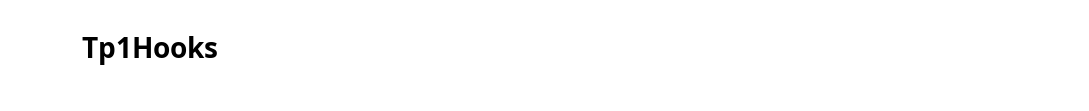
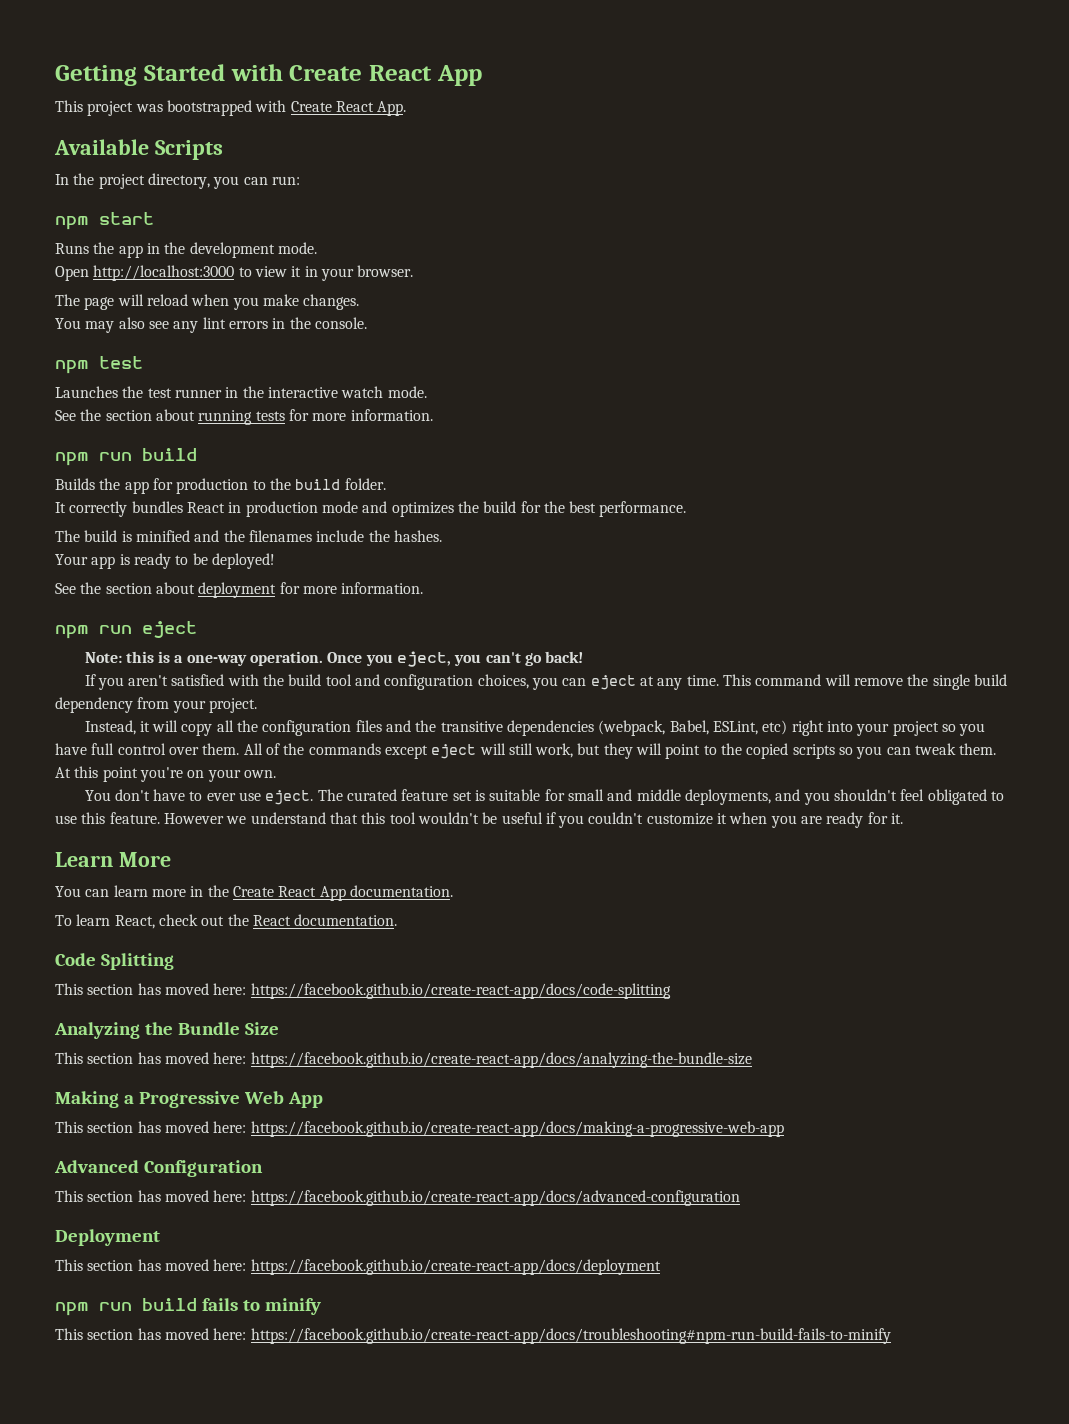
- Tp1Hooks
+ Getting Started with Create React App
+ This project was bootstrapped with Create React App.
+ Available Scripts
+ In the project directory, you can run:
+ npm start
+ Runs the app in the development mode.
+ Open http://localhost:3000 to view it in your browser.
+ The page will reload when you make changes.
+ You may also see any lint errors in the console.
+ npm test
+ Launches the test runner in the interactive watch mode.
+ See the section about running tests for more information.
+ npm run build
+ Builds the app for production to the build folder.
+ It correctly bundles React in production mode and optimizes the build for the best performance.
+ The build is minified and the filenames include the hashes.
+ Your app is ready to be deployed!
+ See the section about deployment for more information.
+ npm run eject
+ Note: this is a one-way operation. Once you eject, you can't go back!
+ If you aren't satisfied with the build tool and configuration choices, you can eject at any time. This command will remove the single build dependency from your project.
+ Instead, it will copy all the configuration files and the transitive dependencies (webpack, Babel, ESLint, etc) right into your project so you have full control over them. All of the commands except eject will still work, but they will point to the copied scripts so you can tweak them. At this point you're on your own.
+ You don't have to ever use eject. The curated feature set is suitable for small and middle deployments, and you shouldn't feel obligated to use this feature. However we understand that this tool wouldn't be useful if you couldn't customize it when you are ready for it.
+ Learn More
+ You can learn more in the Create React App documentation.
+ To learn React, check out the React documentation.
+ Code Splitting
+ This section has moved here: https://facebook.github.io/create-react-app/docs/code-splitting
+ Analyzing the Bundle Size
+ This section has moved here: https://facebook.github.io/create-react-app/docs/analyzing-the-bundle-size
+ Making a Progressive Web App
+ This section has moved here: https://facebook.github.io/create-react-app/docs/making-a-progressive-web-app
+ Advanced Configuration
+ This section has moved here: https://facebook.github.io/create-react-app/docs/advanced-configuration
+ Deployment
+ This section has moved here: https://facebook.github.io/create-react-app/docs/deployment
+ npm run build fails to minify
+ This section has moved here: https://facebook.github.io/create-react-app/docs/troubleshooting#npm-run-build-fails-to-minify

